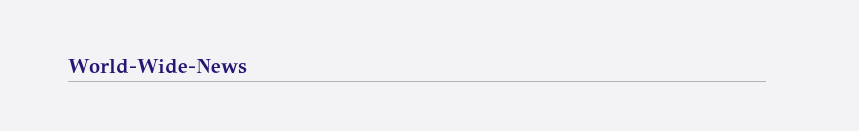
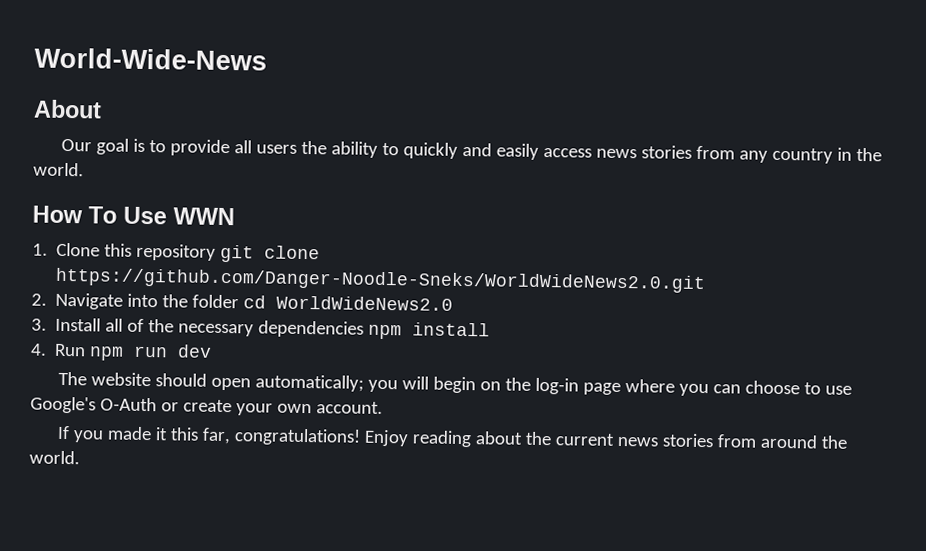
+ About
+ Our goal is to provide all users the ability to quickly and easily access news stories from any country in the world.
+ How To Use WWN
+ 1. Clone this repository git clone https://github.com/Danger-Noodle-Sneks/WorldWideNews2.0.git
+ 2. Navigate into the folder cd WorldWideNews2.0
+ 3. Install all of the necessary dependencies npm install
+ 4. Run npm run dev
+ The website should open automatically; you will begin on the log-in page where you can choose to use Google's O-Auth or create your own account.
+ If you made it this far, congratulations! Enjoy reading about the current news stories from around the world.

